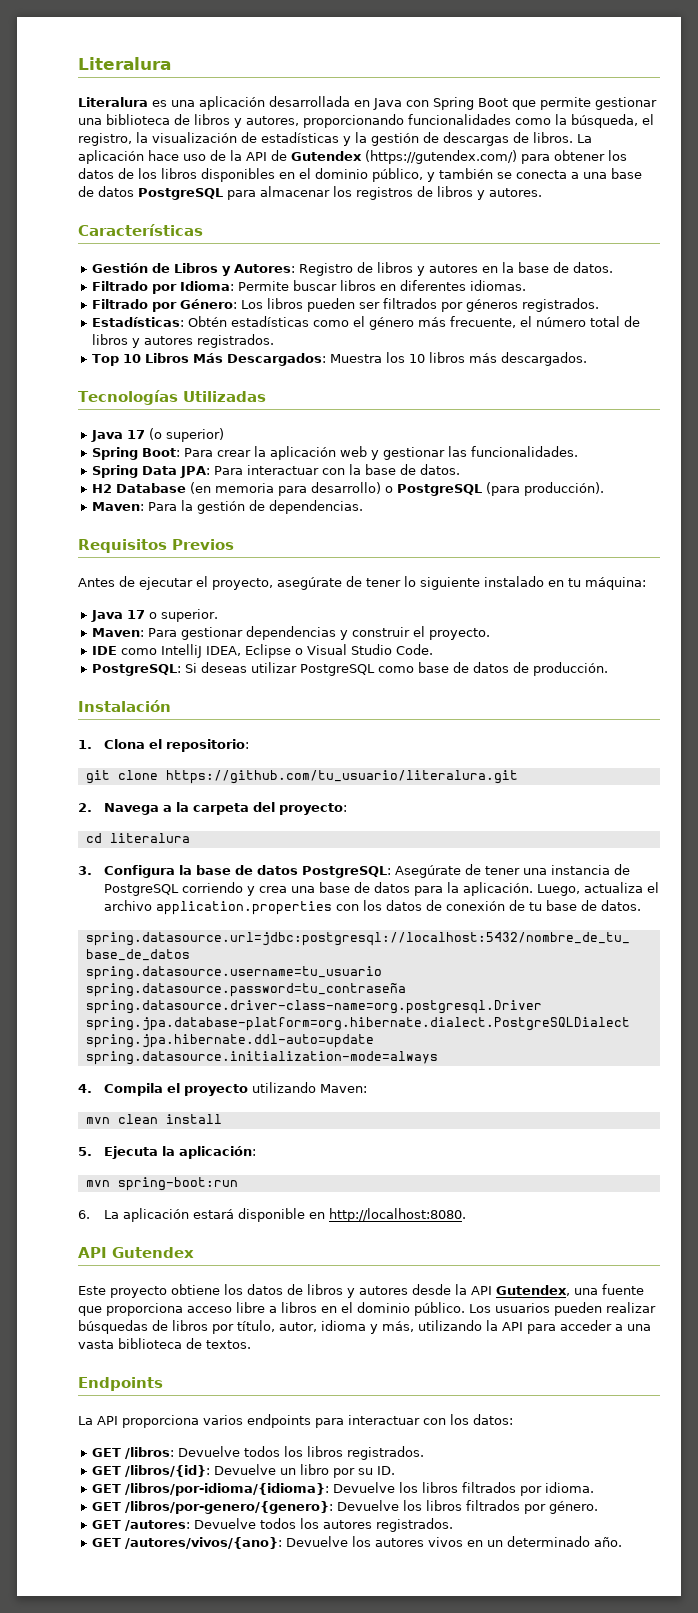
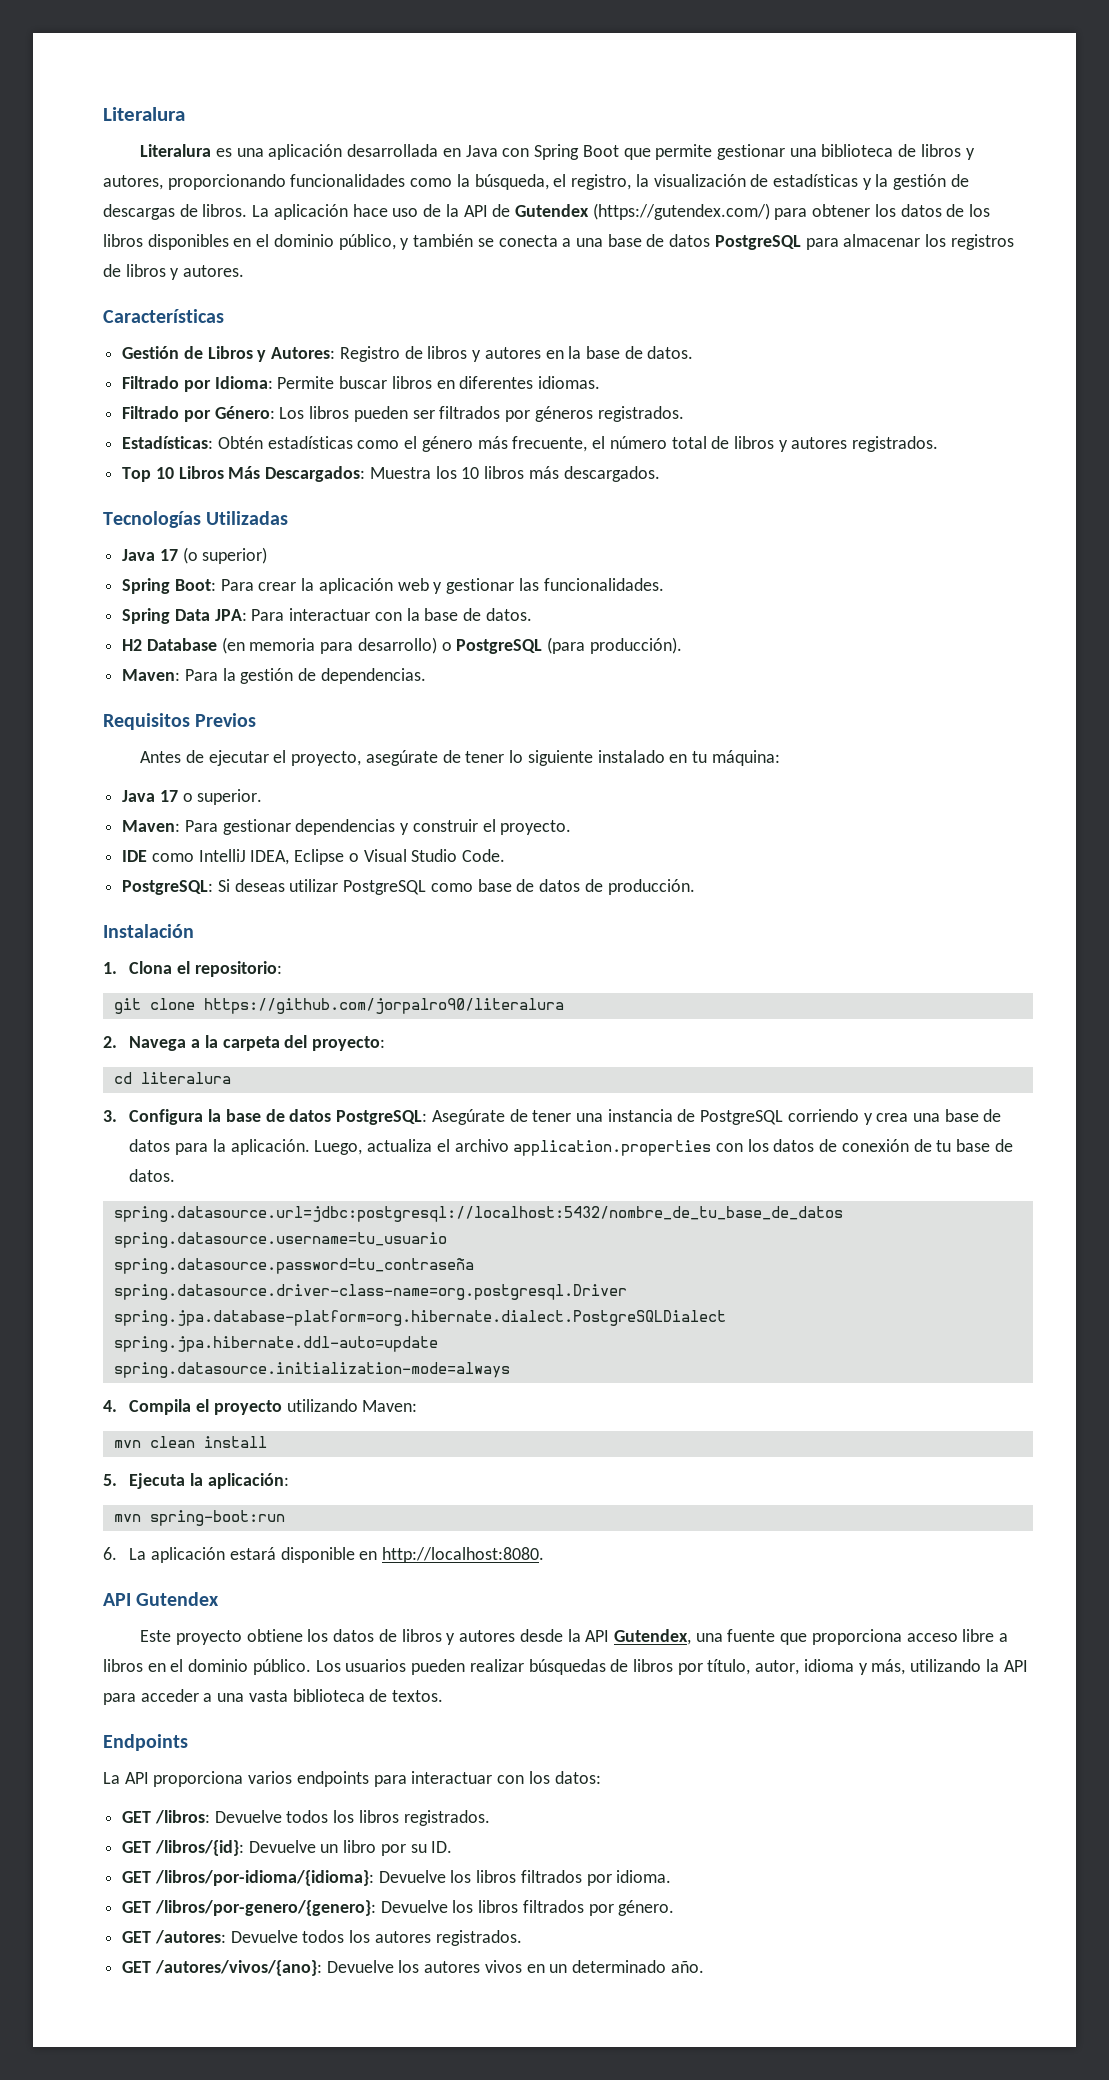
- git clone https://github.com/tu_usuario/literalura.git
+ git clone https://github.com/jorpalro90/literalura

